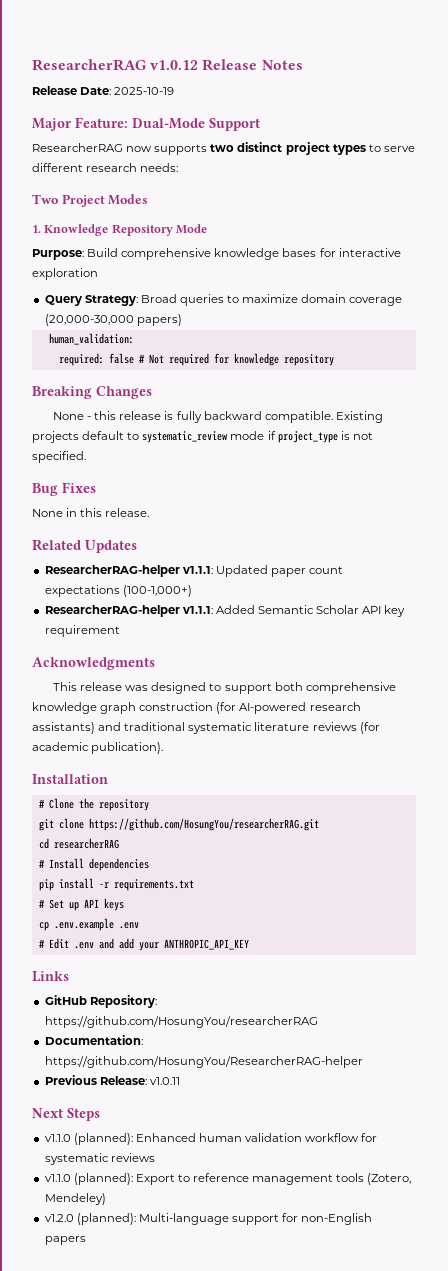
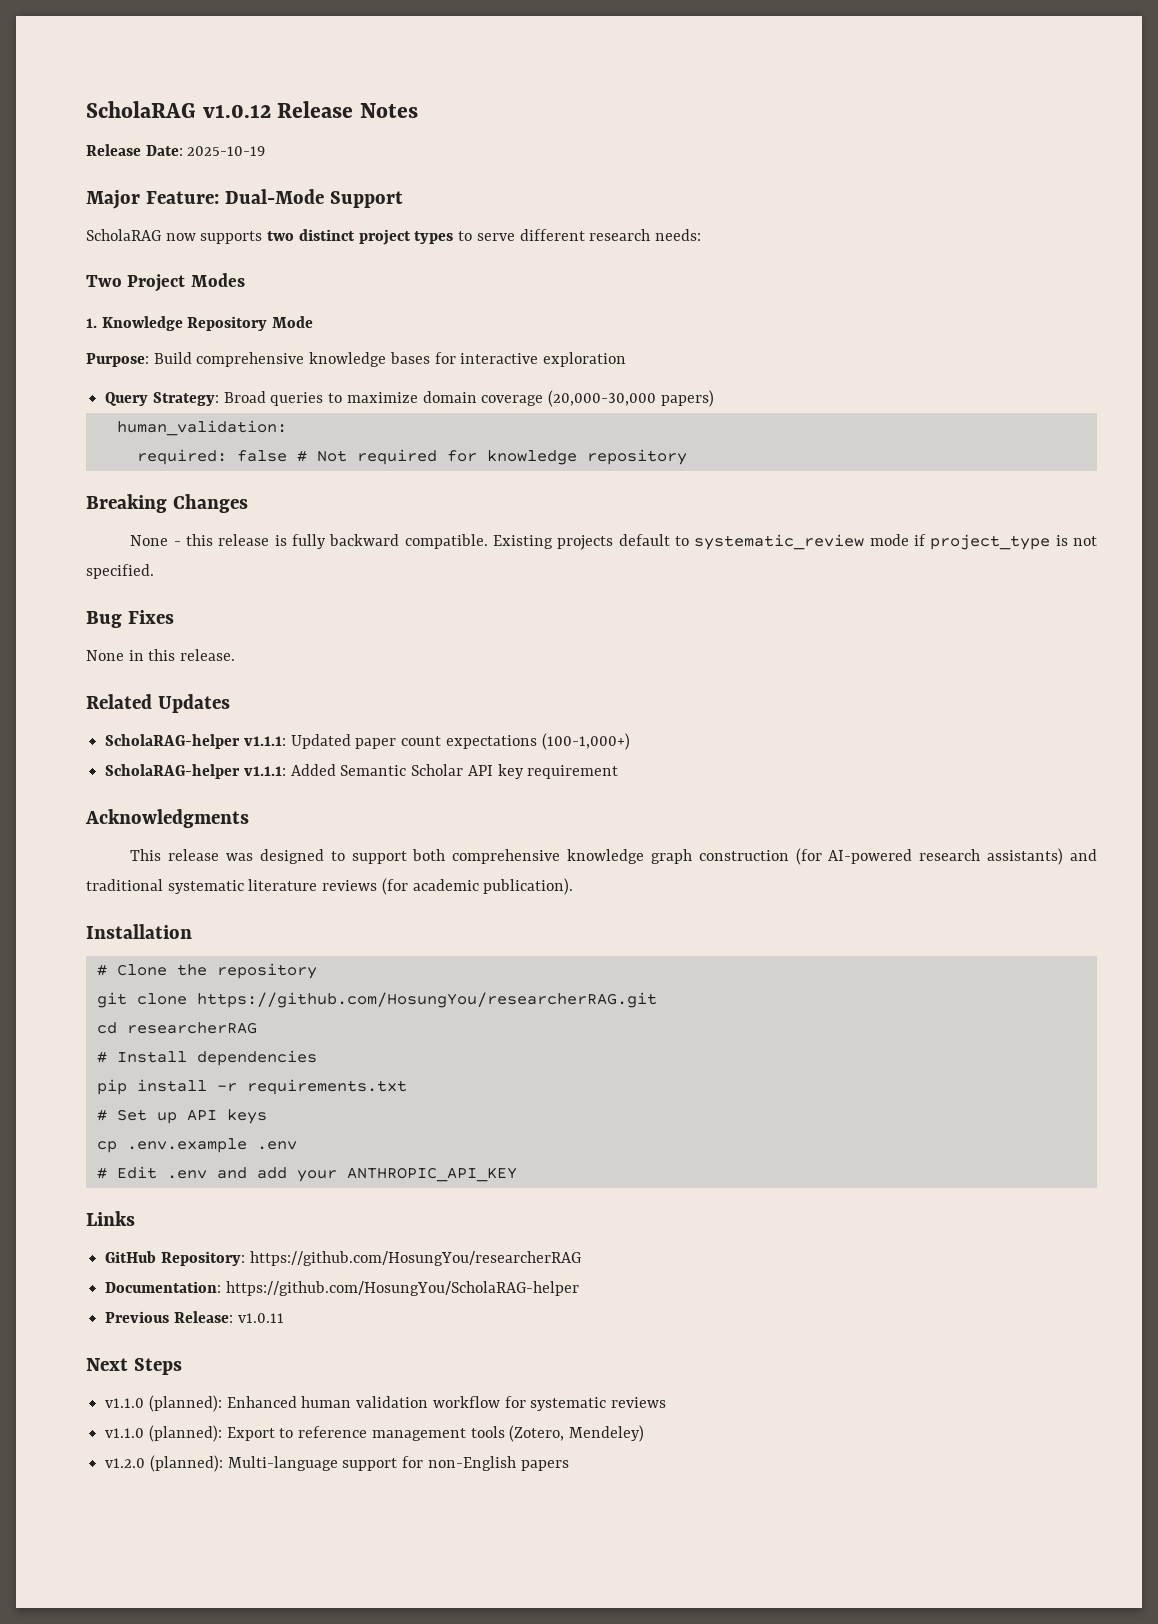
- ResearcherRAG v1.0.12 Release Notes
+ ScholaRAG v1.0.12 Release Notes
- ResearcherRAG now supports two distinct project types to serve different research needs:
+ ScholaRAG now supports two distinct project types to serve different research needs:
- ResearcherRAG-helper v1.1.1: Updated paper count expectations (100-1,000+)
+ ScholaRAG-helper v1.1.1: Updated paper count expectations (100-1,000+)
- ResearcherRAG-helper v1.1.1: Added Semantic Scholar API key requirement
+ ScholaRAG-helper v1.1.1: Added Semantic Scholar API key requirement
- Documentation: https://github.com/HosungYou/ResearcherRAG-helper
+ Documentation: https://github.com/HosungYou/ScholaRAG-helper

